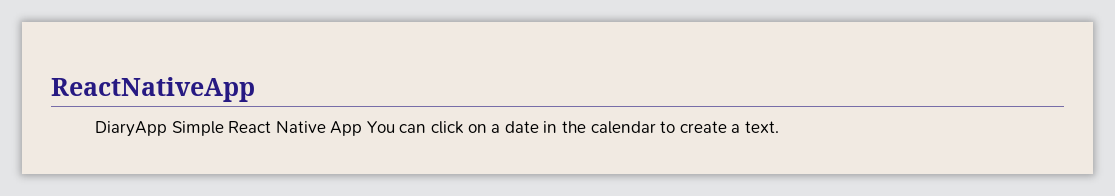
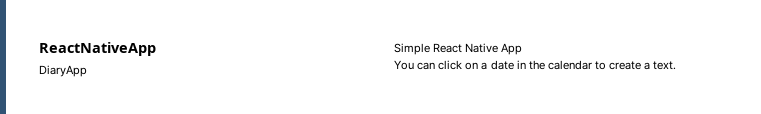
- DiaryApp Simple React Native App You can click on a date in the calendar to create a text.
+ DiaryApp
+ Simple React Native App
+ You can click on a date in the calendar to create a text.

